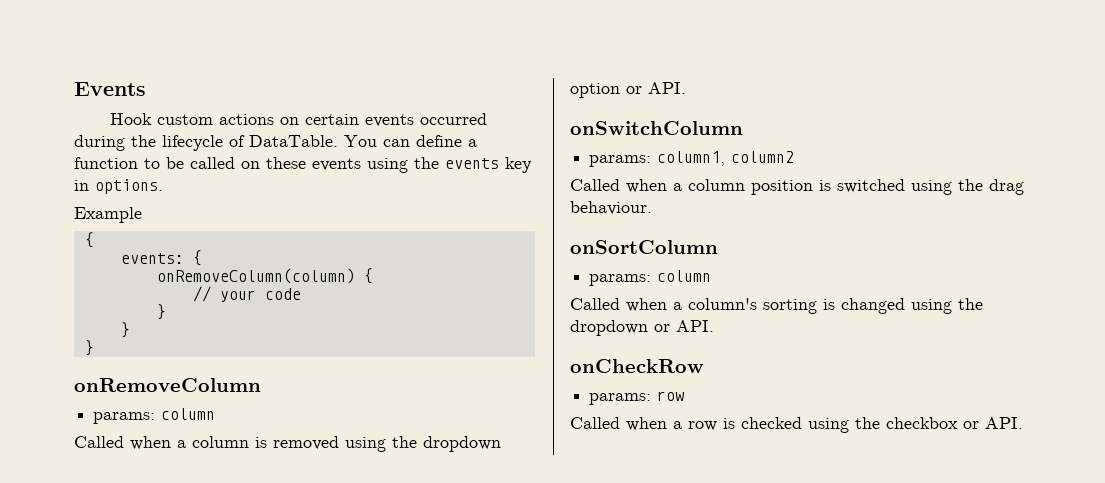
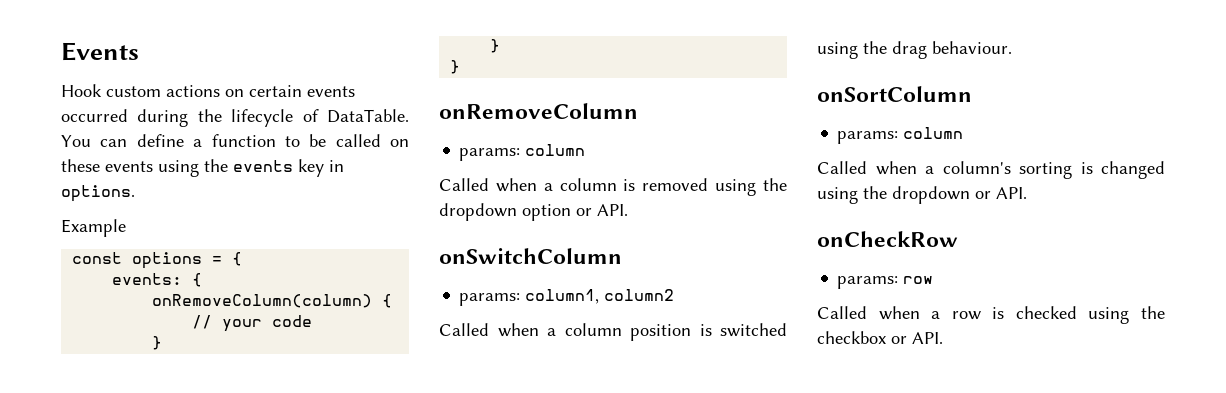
  Example
- {
+ const options = {

